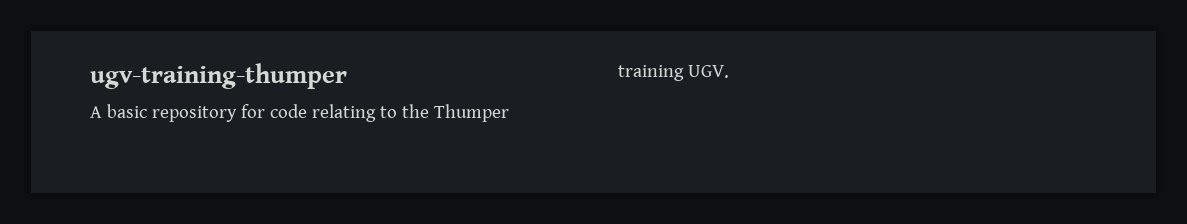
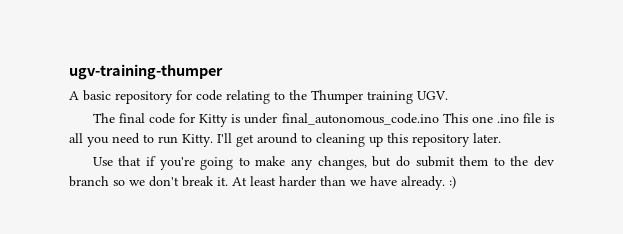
+ The final code for Kitty is under final_autonomous_code.ino This one .ino file is all you need to run Kitty. I'll get around to cleaning up this repository later.
+ Use that if you're going to make any changes, but do submit them to the dev branch so we don't break it. At least harder than we have already. :)

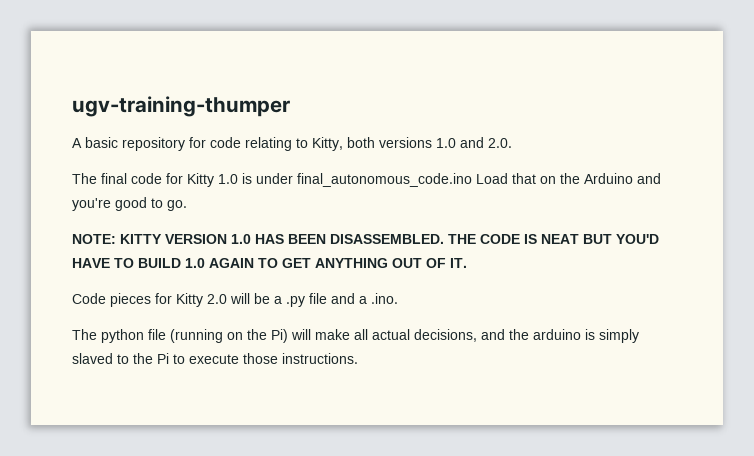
- A basic repository for code relating to the Thumper training UGV.
+ A basic repository for code relating to Kitty, both versions 1.0 and 2.0.
- The final code for Kitty is under final_autonomous_code.ino This one .ino file is all you need to run Kitty. I'll get around to cleaning up this repository later.
- Use that if you're going to make any changes, but do submit them to the dev branch so we don't break it. At least harder than we have already. :)
+ The final code for Kitty 1.0 is under final_autonomous_code.ino Load that on the Arduino and you're good to go.
+ NOTE: KITTY VERSION 1.0 HAS BEEN DISASSEMBLED. THE CODE IS NEAT BUT YOU'D HAVE TO BUILD 1.0 AGAIN TO GET ANYTHING OUT OF IT.
+ Code pieces for Kitty 2.0 will be a .py file and a .ino.
+ The python file (running on the Pi) will make all actual decisions, and the arduino is simply slaved to the Pi to execute those instructions.

